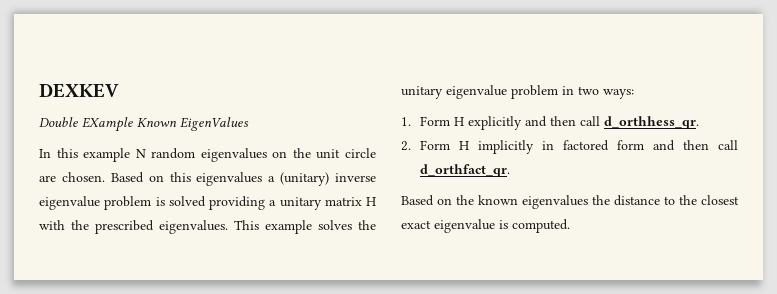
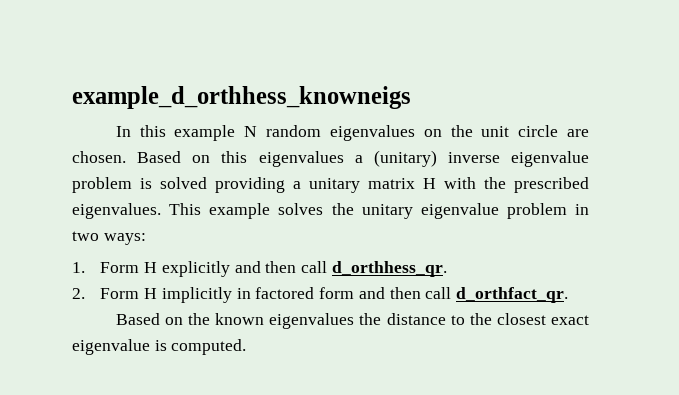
- DEXKEV
- Double EXample Known EigenValues
+ example_d_orthhess_knowneigs

